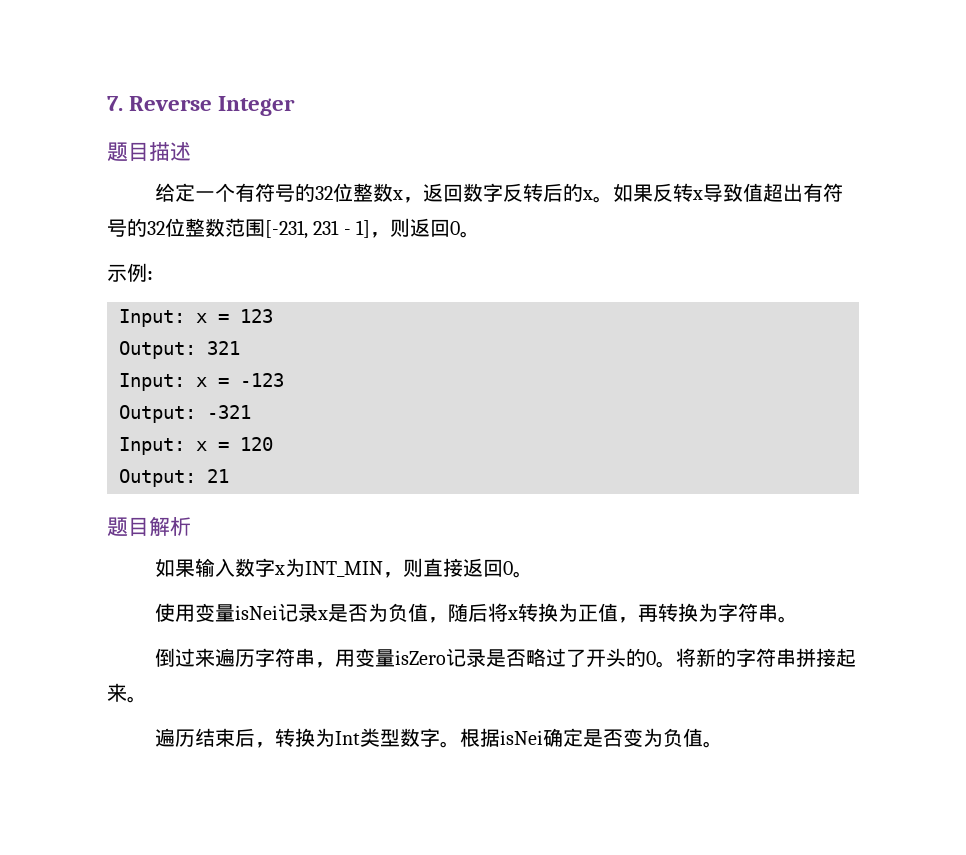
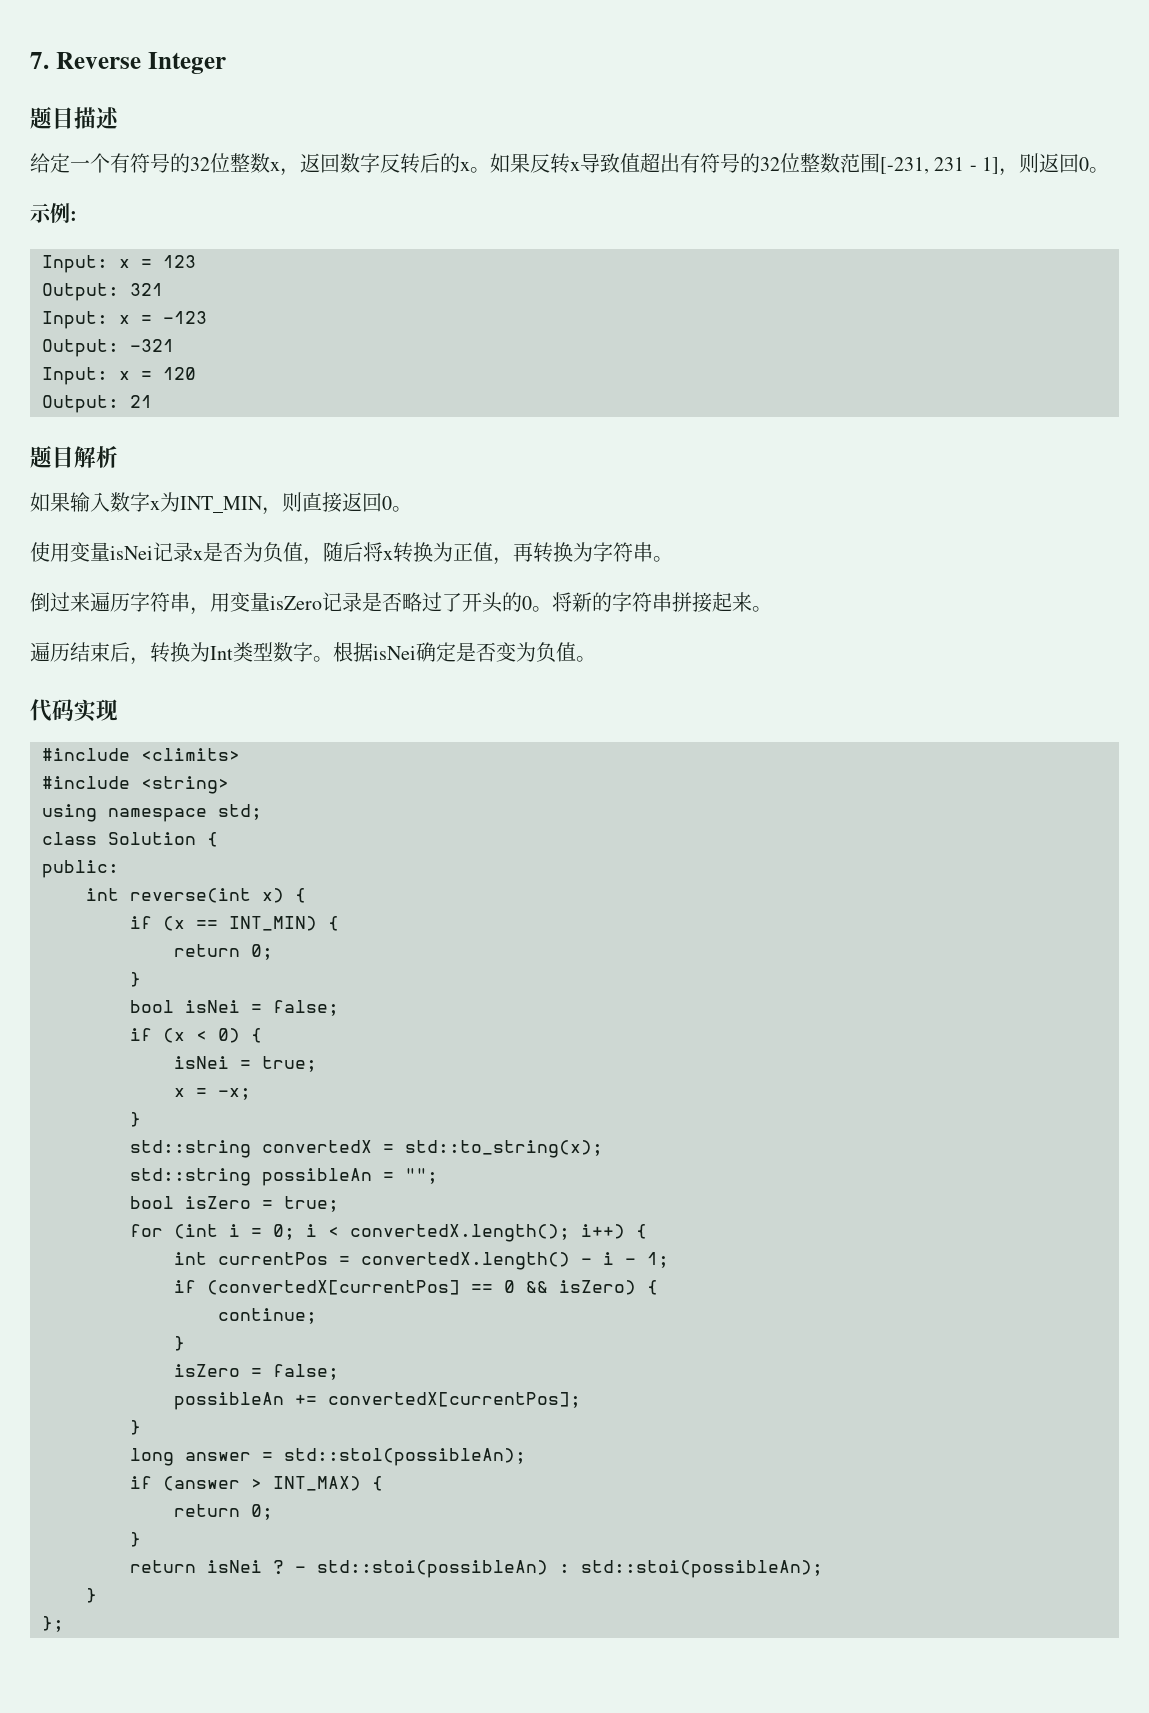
+ 代码实现
+ #include <climits>
+ #include <string>
+ using namespace std;
+ class Solution {
+ public:
+ int reverse(int x) {
+ if (x == INT_MIN) {
+ return 0;
+ }
+ bool isNei = false;
+ if (x < 0) {
+ isNei = true;
+ x = -x;
+ }
+ std::string convertedX = std::to_string(x);
+ std::string possibleAn = "";
+ bool isZero = true;
+ for (int i = 0; i < convertedX.length(); i++) {
+ int currentPos = convertedX.length() - i - 1;
+ if (convertedX[currentPos] == 0 && isZero) {
+ continue;
+ }
+ isZero = false;
+ possibleAn += convertedX[currentPos];
+ }
+ long answer = std::stol(possibleAn);
+ if (answer > INT_MAX) {
+ return 0;
+ }
+ return isNei ? - std::stoi(possibleAn) : std::stoi(possibleAn);
+ }
+ };

